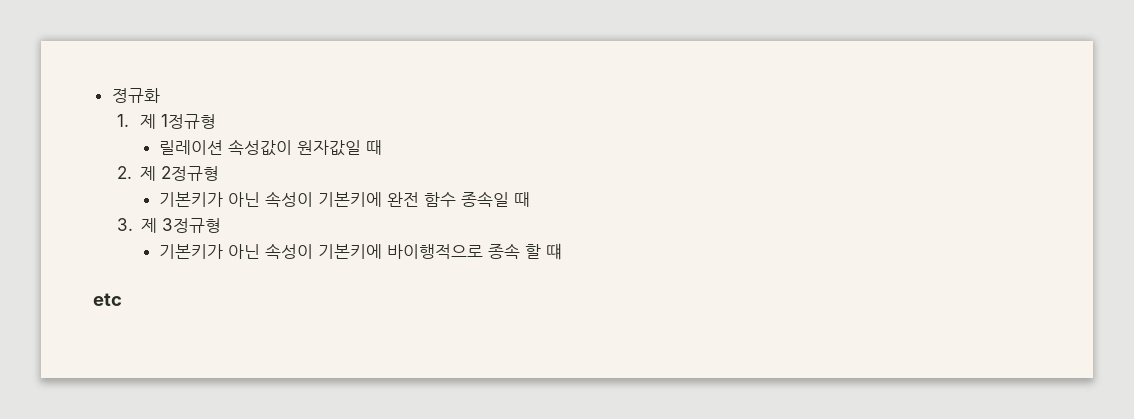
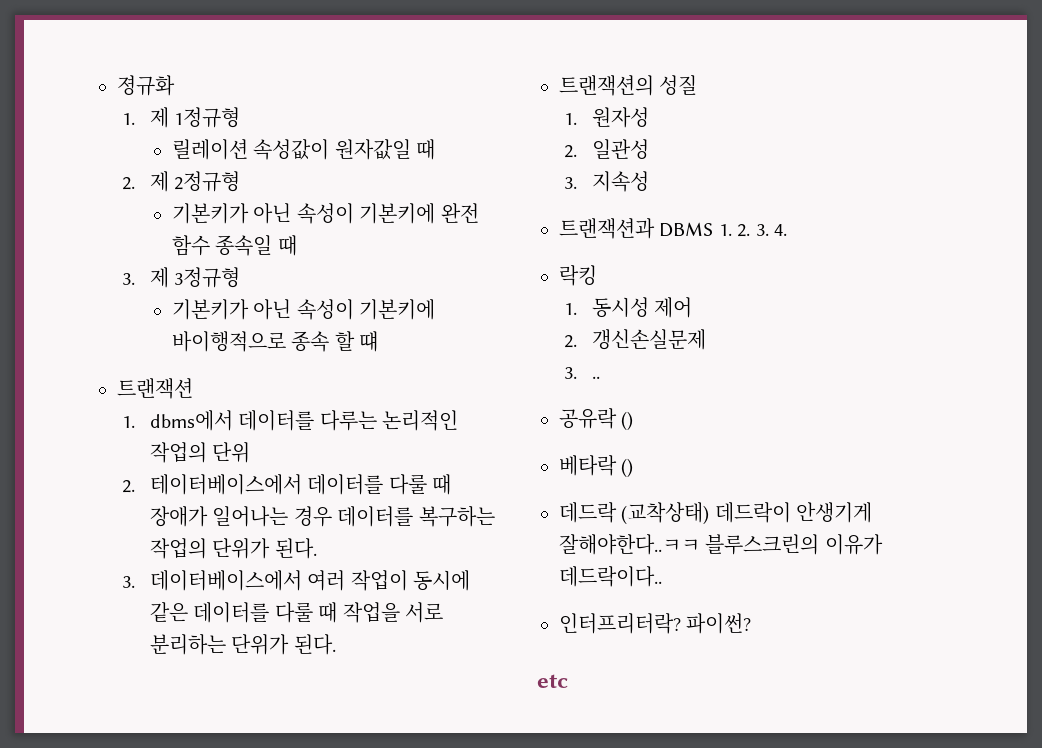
+ 트랜잭션
+ 1. dbms에서 데이터를 다루는 논리적인 작업의 단위
+ 2. 테이터베이스에서 데이터를 다룰 때 장애가 일어나는 경우 데이터를 복구하는 작업의 단위가 된다.
+ 3. 데이터베이스에서 여러 작업이 동시에 같은 데이터를 다룰 때 작업을 서로 분리하는 단위가 된다.
+ 트랜잭션의 성질
+ 1. 원자성
+ 2. 일관성
+ 3. 지속성
+ 트랜잭션과 DBMS 1. 2. 3. 4.
+ 락킹
+ 1. 동시성 제어
+ 2. 갱신손실문제
+ 3. ..
+ 공유락 ()
+ 베타락 ()
+ 데드락 (교착상태) 데드락이 안생기게 잘해야한다..ㅋㅋ 블루스크린의 이유가 데드락이다..
+ 인터프리터락? 파이썬?

